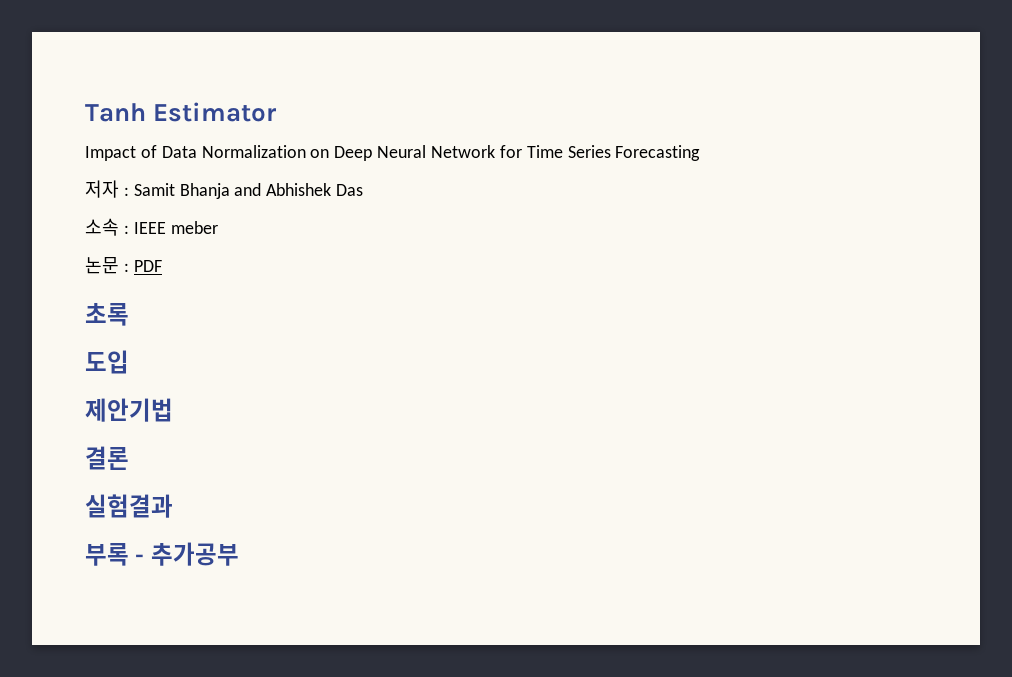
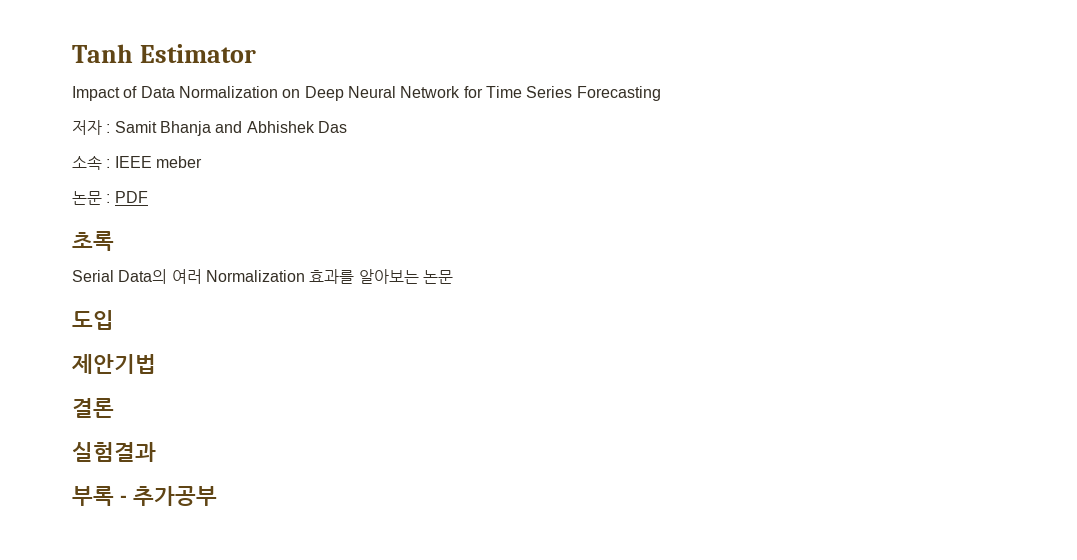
+ Serial Data의 여러 Normalization 효과를 알아보는 논문

